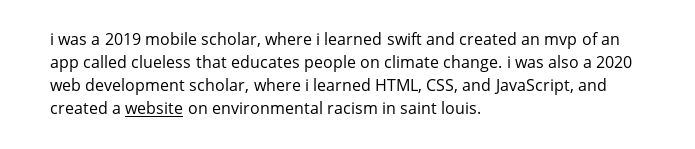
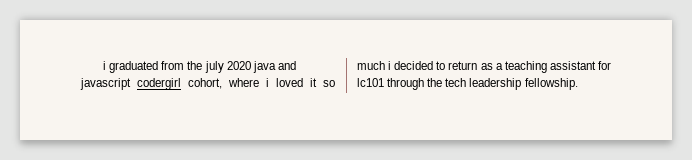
- i was a 2019 mobile scholar, where i learned swift and created an mvp of an app called clueless that educates people on climate change. i was also a 2020 web development scholar, where i learned HTML, CSS, and JavaScript, and created a website on environmental racism in saint louis.
+ i graduated from the july 2020 java and javascript codergirl cohort, where i loved it so much i decided to return as a teaching assistant for lc101 through the tech leadership fellowship.

